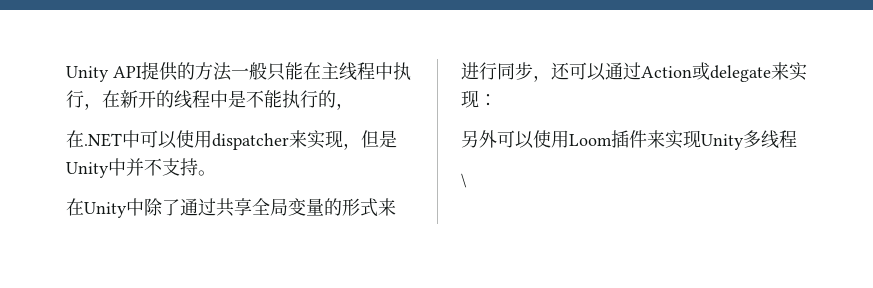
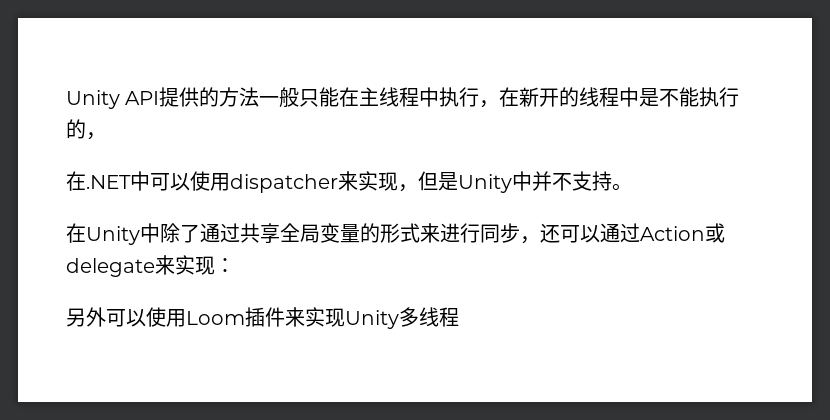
- \

